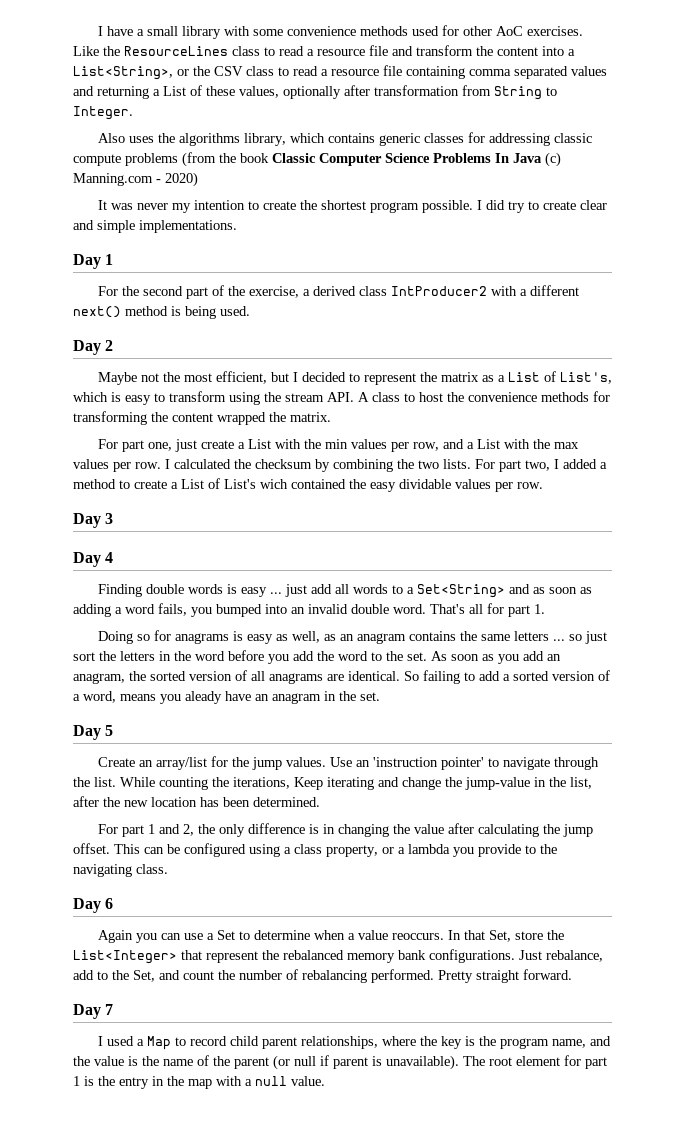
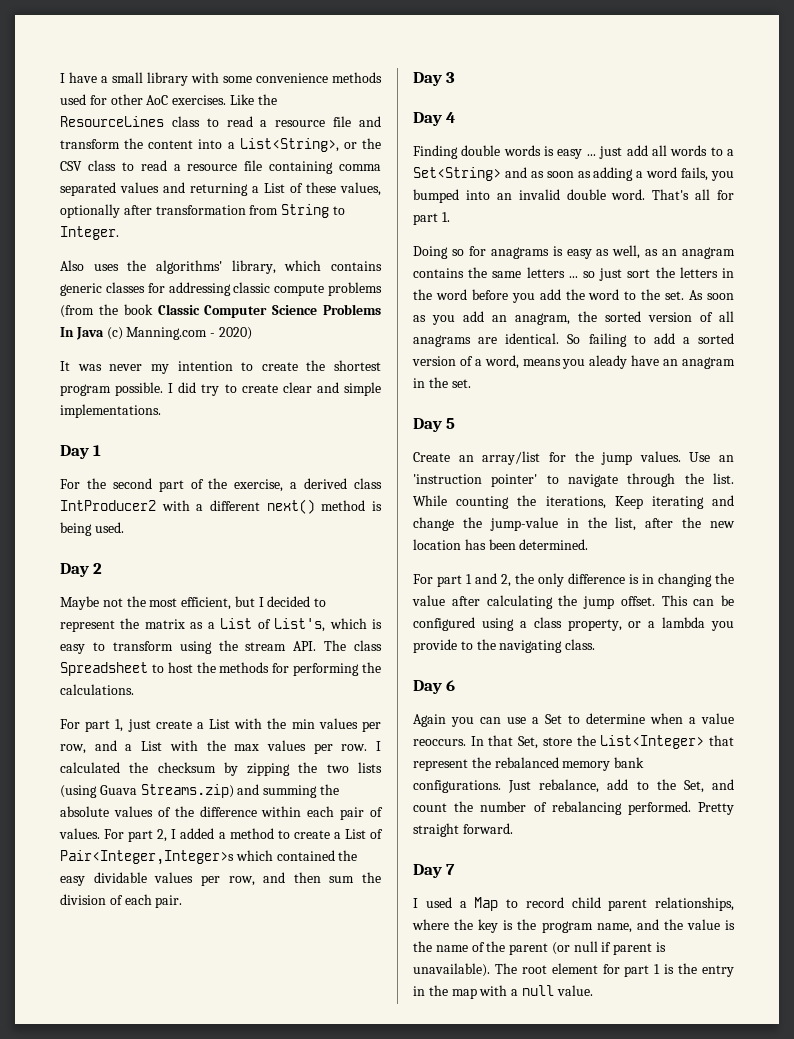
- Also uses the algorithms library, which contains generic classes for addressing classic compute problems (from the book Classic Computer Science Problems In Java (c) Manning.com - 2020)
+ Also uses the algorithms' library, which contains generic classes for addressing classic compute problems (from the book Classic Computer Science Problems In Java (c) Manning.com - 2020)
- Maybe not the most efficient, but I decided to represent the matrix as a List of List's, which is easy to transform using the stream API. A class to host the convenience methods for transforming the content wrapped the matrix.
- For part one, just create a List with the min values per row, and a List with the max values per row.
+ Maybe not the most efficient, but I decided to represent the matrix as a List of List's, which is easy to transform using the stream API. The class Spreadsheet to host the methods for performing the calculations.
+ For part 1, just create a List with the min values per row, and a List with the max values per row.
- I calculated the checksum by combining the two lists. For part two, I added a method to create a List of List's wich contained the easy dividable values per row.
+ I calculated the checksum by zipping the two lists (using Guava Streams.zip) and summing the absolute values of the difference within each pair of values. For part 2, I added a method to create a List of Pair<Integer,Integer>s which contained the easy dividable values per row, and then sum the division of each pair.

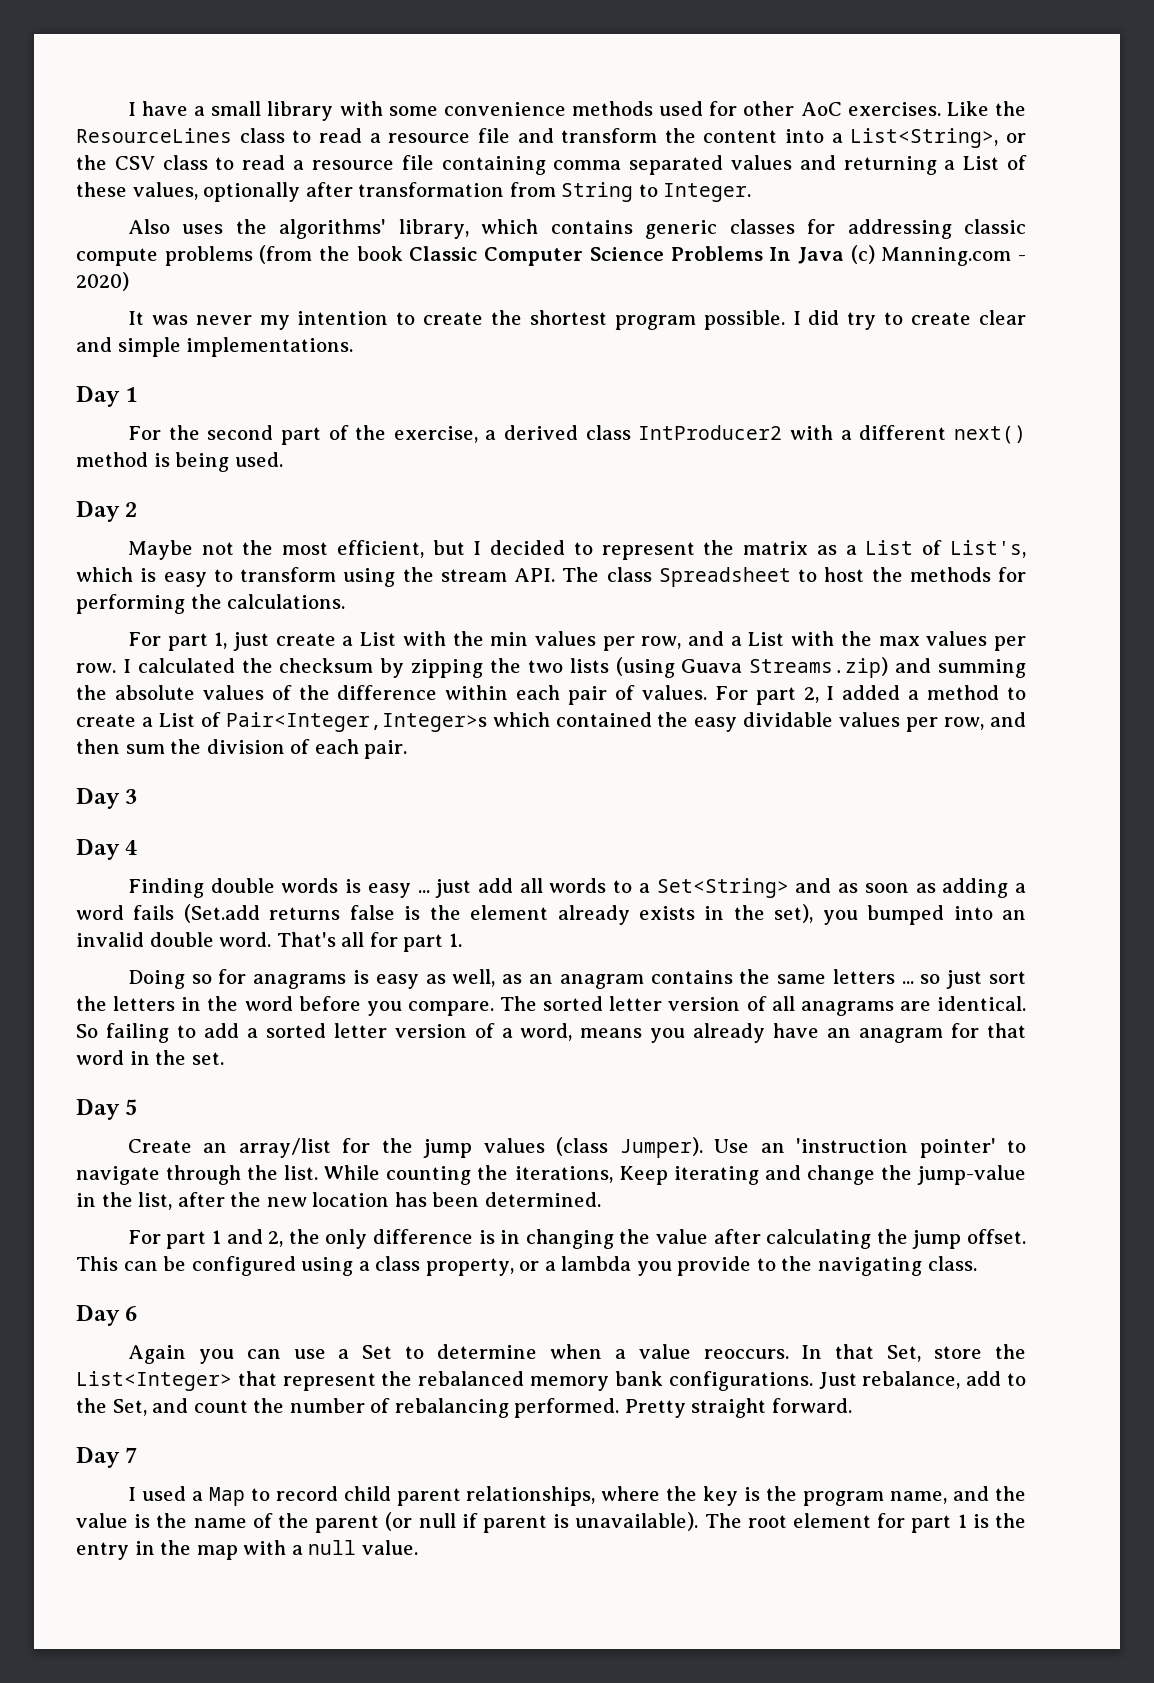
- Finding double words is easy ... just add all words to a Set<String> and as soon as adding a word fails, you bumped into an invalid double word.
+ Finding double words is easy ... just add all words to a Set<String> and as soon as adding a word fails (Set.add returns false is the element already exists in the set), you bumped into an invalid double word.
- Doing so for anagrams is easy as well, as an anagram contains the same letters ... so just sort the letters in the word before you add the word to the set. As soon as you add an anagram, the sorted version of all anagrams are identical.
+ Doing so for anagrams is easy as well, as an anagram contains the same letters ... so just sort the letters in the word before you compare. The sorted letter version of all anagrams are identical.
- So failing to add a sorted version of a word, means you aleady have an anagram in the set.
+ So failing to add a sorted letter version of a word, means you already have an anagram for that word in the set.
- Create an array/list for the jump values.
+ Create an array/list for the jump values (class Jumper).

